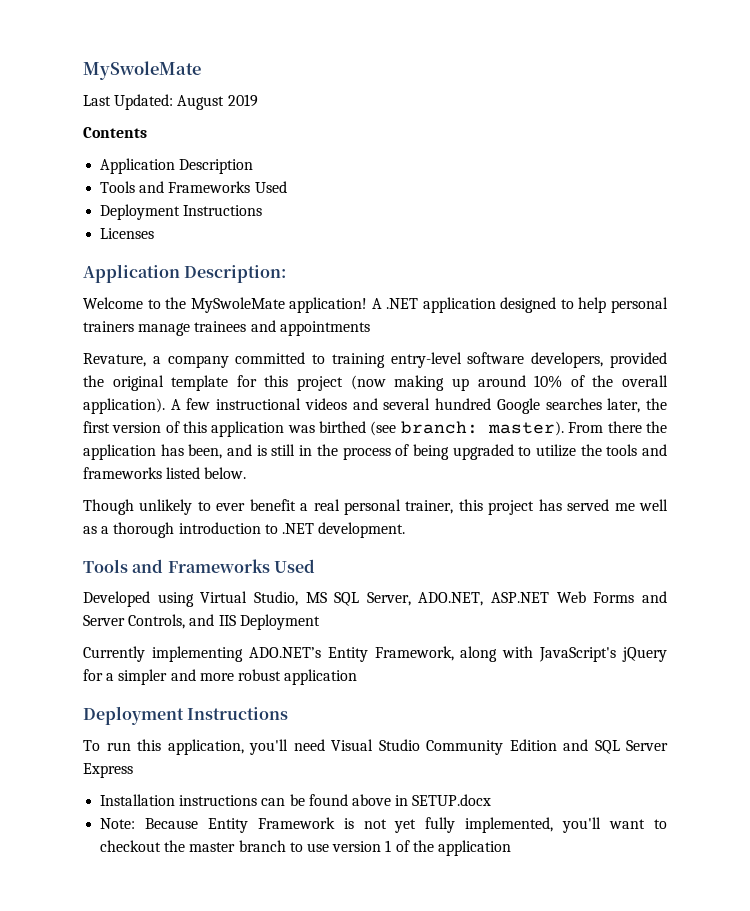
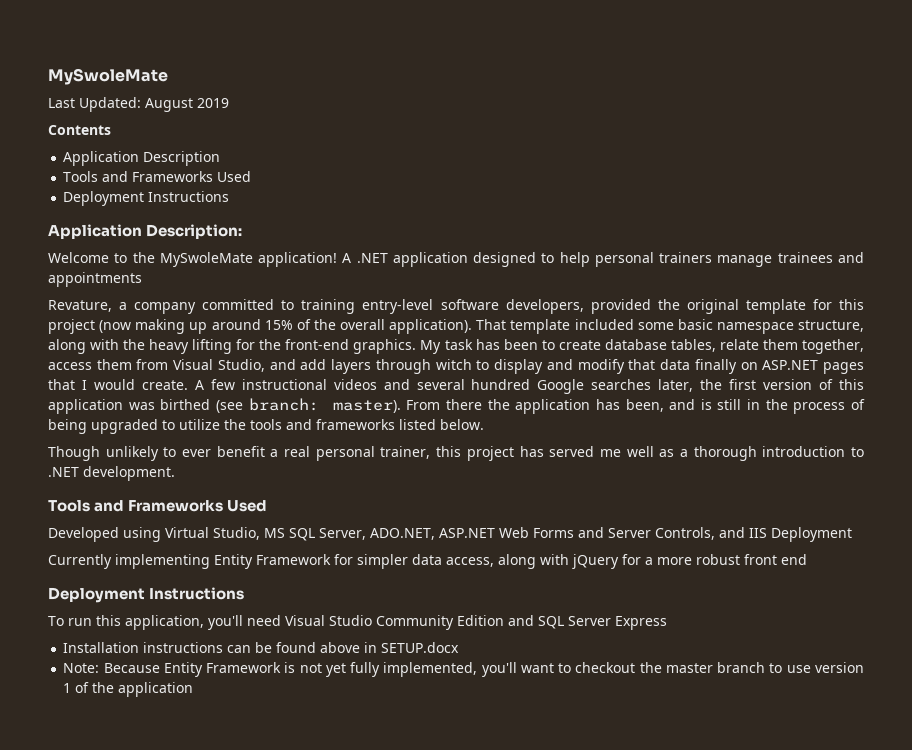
- Licenses
- Revature, a company committed to training entry-level software developers, provided the original template for this project (now making up around 10% of the overall application).
+ Revature, a company committed to training entry-level software developers, provided the original template for this project (now making up around 15% of the overall application).
+ That template included some basic namespace structure, along with the heavy lifting for the front-end graphics. My task has been to create database tables, relate them together, access them from Visual Studio, and add layers through witch to display and modify that data finally on ASP.NET pages that I would create.
- Currently implementing ADO.NET’s Entity Framework, along with JavaScript's jQuery for a simpler and more robust application
+ Currently implementing Entity Framework for simpler data access, along with jQuery for a more robust front end

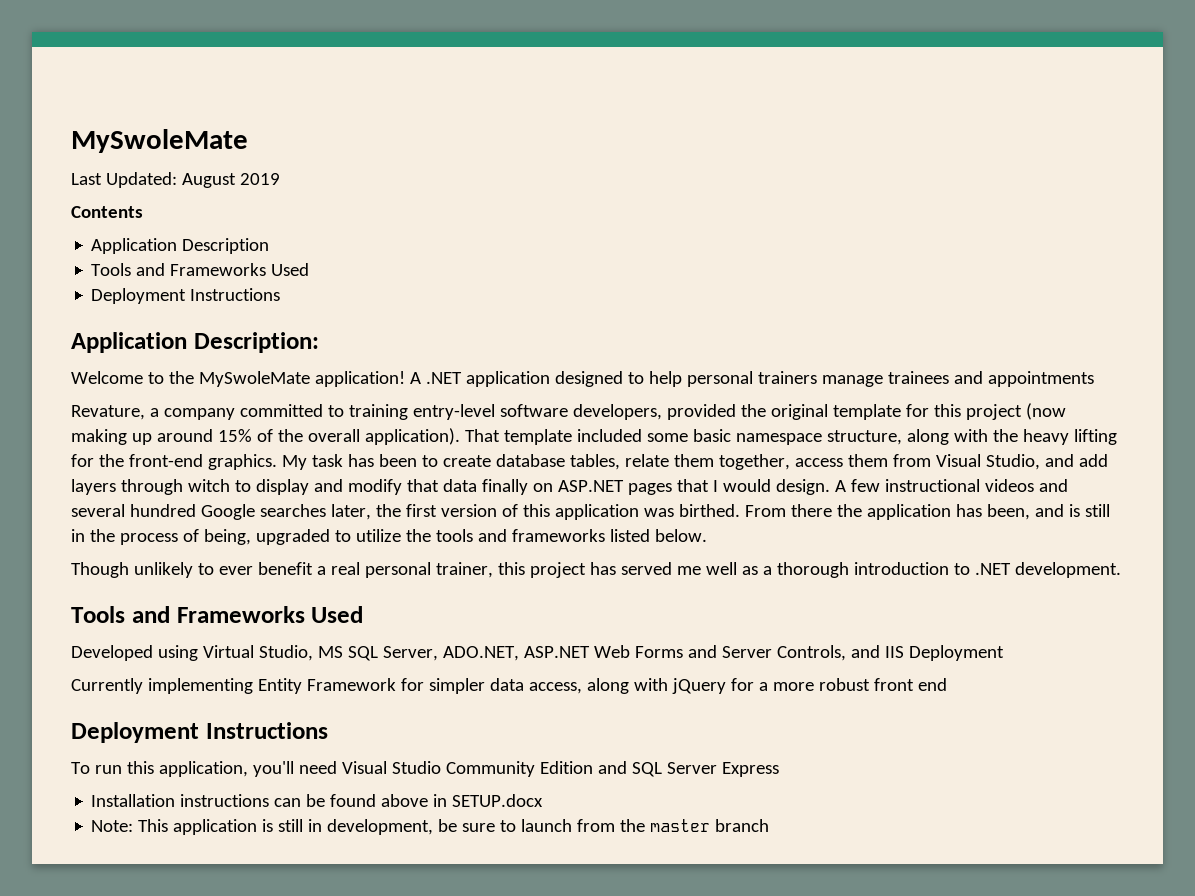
- My task has been to create database tables, relate them together, access them from Visual Studio, and add layers through witch to display and modify that data finally on ASP.NET pages that I would create.
+ My task has been to create database tables, relate them together, access them from Visual Studio, and add layers through witch to display and modify that data finally on ASP.NET pages that I would design.
- A few instructional videos and several hundred Google searches later, the first version of this application was birthed (see branch: master).
+ A few instructional videos and several hundred Google searches later, the first version of this application was birthed.
- From there the application has been, and is still in the process of being upgraded to utilize the tools and frameworks listed below.
+ From there the application has been, and is still in the process of being, upgraded to utilize the tools and frameworks listed below.
- Note: Because Entity Framework is not yet fully implemented, you'll want to checkout the master branch to use version 1 of the application
+ Note: This application is still in development, be sure to launch from the master branch

